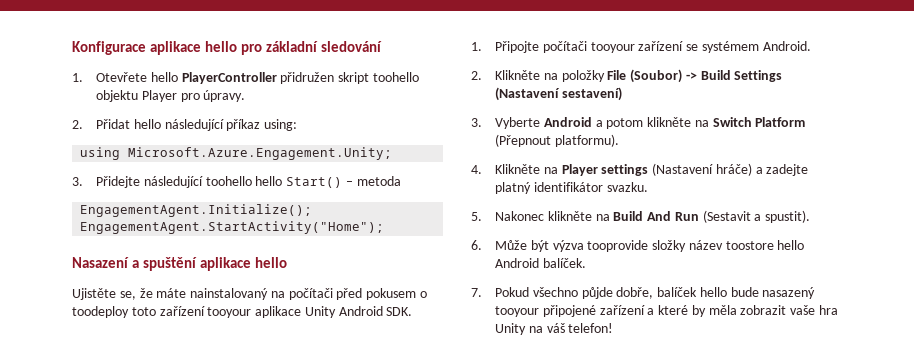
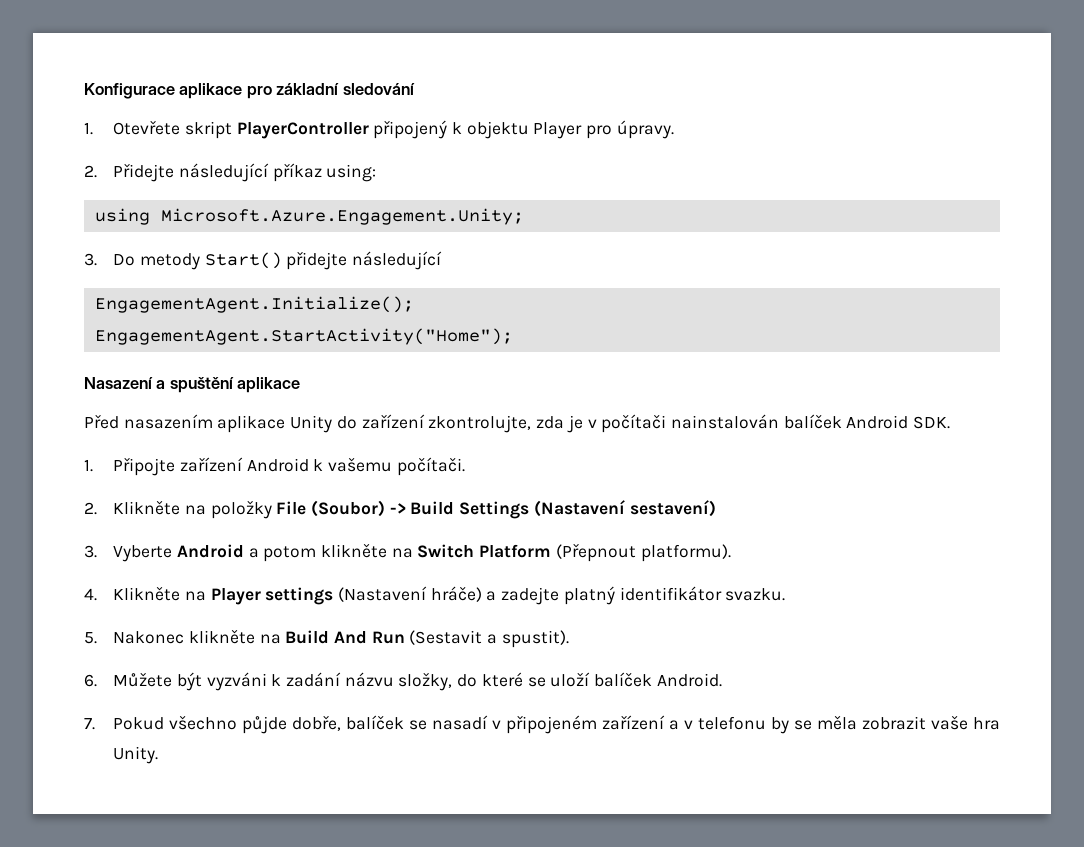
- Konfigurace aplikace hello pro základní sledování
+ Konfigurace aplikace pro základní sledování
- 1. Otevřete hello PlayerController přidružen skript toohello objektu Player pro úpravy.
+ 1. Otevřete skript PlayerController připojený k objektu Player pro úpravy.
- 2. Přidat hello následující příkaz using:
+ 2. Přidejte následující příkaz using:
- 3. Přidejte následující toohello hello Start() – metoda
+ 3. Do metody Start() přidejte následující
- Nasazení a spuštění aplikace hello
- Ujistěte se, že máte nainstalovaný na počítači před pokusem o toodeploy toto zařízení tooyour aplikace Unity Android SDK.
- 1. Připojte počítači tooyour zařízení se systémem Android.
+ Nasazení a spuštění aplikace
+ Před nasazením aplikace Unity do zařízení zkontrolujte, zda je v počítači nainstalován balíček Android SDK.
+ 1. Připojte zařízení Android k vašemu počítači.
- 6. Může být výzva tooprovide složky název toostore hello Android balíček.
+ 6. Můžete být vyzváni k zadání názvu složky, do které se uloží balíček Android.
- 7. Pokud všechno půjde dobře, balíček hello bude nasazený tooyour připojené zařízení a které by měla zobrazit vaše hra Unity na váš telefon!
+ 7. Pokud všechno půjde dobře, balíček se nasadí v připojeném zařízení a v telefonu by se měla zobrazit vaše hra Unity.

